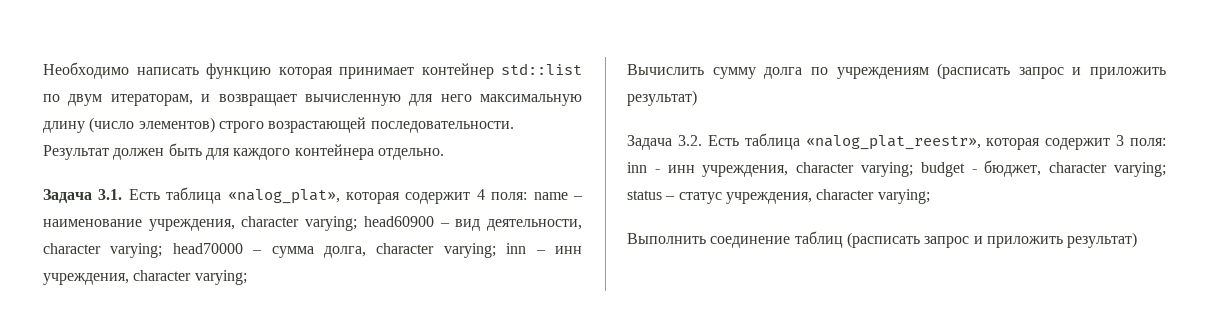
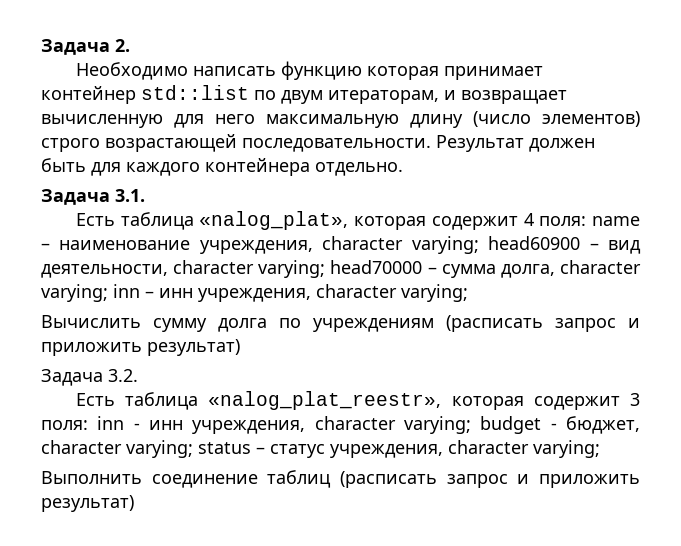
+ Задача 2.
- Задача 3.1. Есть таблица «nalog_plat», которая содержит 4 поля: name – наименование учреждения, character varying; head60900 – вид деятельности, character varying; head70000 – сумма долга, character varying; inn – инн учреждения, character varying;
+ Задача 3.1.
+ Есть таблица «nalog_plat», которая содержит 4 поля: name – наименование учреждения, character varying; head60900 – вид деятельности, character varying; head70000 – сумма долга, character varying; inn – инн учреждения, character varying;
- Задача 3.2. Есть таблица «nalog_plat_reestr», которая содержит 3 поля: inn - инн учреждения, character varying; budget - бюджет, character varying; status – статус учреждения, character varying;
+ Задача 3.2.
+ Есть таблица «nalog_plat_reestr», которая содержит 3 поля: inn - инн учреждения, character varying; budget - бюджет, character varying; status – статус учреждения, character varying;

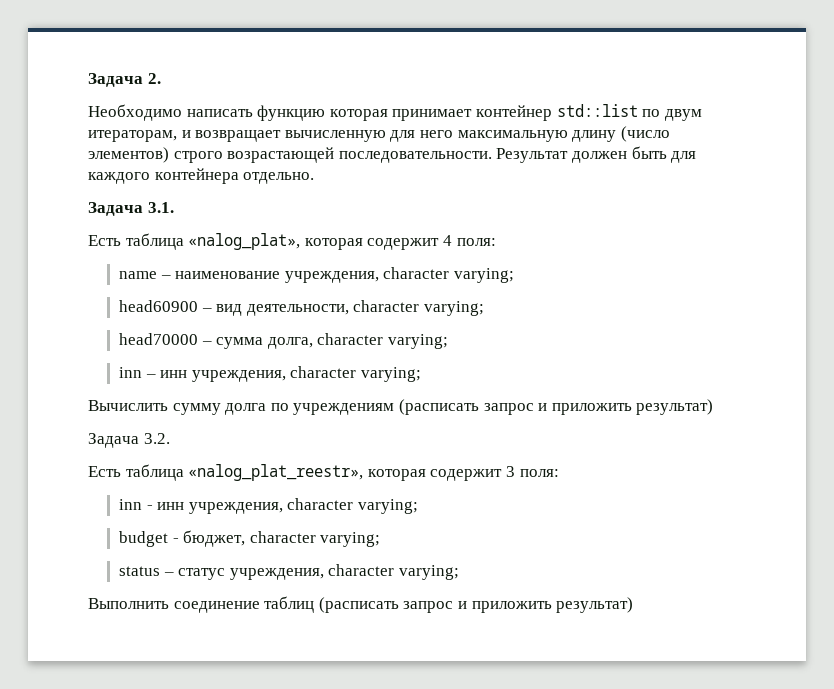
- Есть таблица «nalog_plat», которая содержит 4 поля: name – наименование учреждения, character varying; head60900 – вид деятельности, character varying; head70000 – сумма долга, character varying; inn – инн учреждения, character varying;
+ Есть таблица «nalog_plat», которая содержит 4 поля:
+ name – наименование учреждения, character varying;
+ head60900 – вид деятельности, character varying;
+ head70000 – сумма долга, character varying;
+ inn – инн учреждения, character varying;
- Есть таблица «nalog_plat_reestr», которая содержит 3 поля: inn - инн учреждения, character varying; budget - бюджет, character varying; status – статус учреждения, character varying;
+ Есть таблица «nalog_plat_reestr», которая содержит 3 поля:
+ inn - инн учреждения, character varying;
+ budget - бюджет, character varying;
+ status – статус учреждения, character varying;

